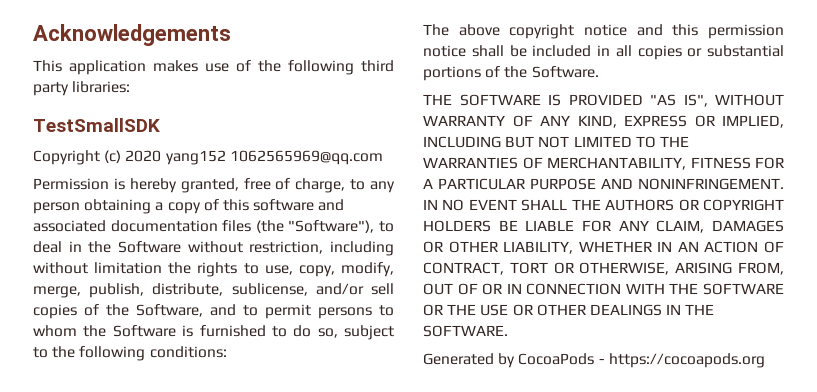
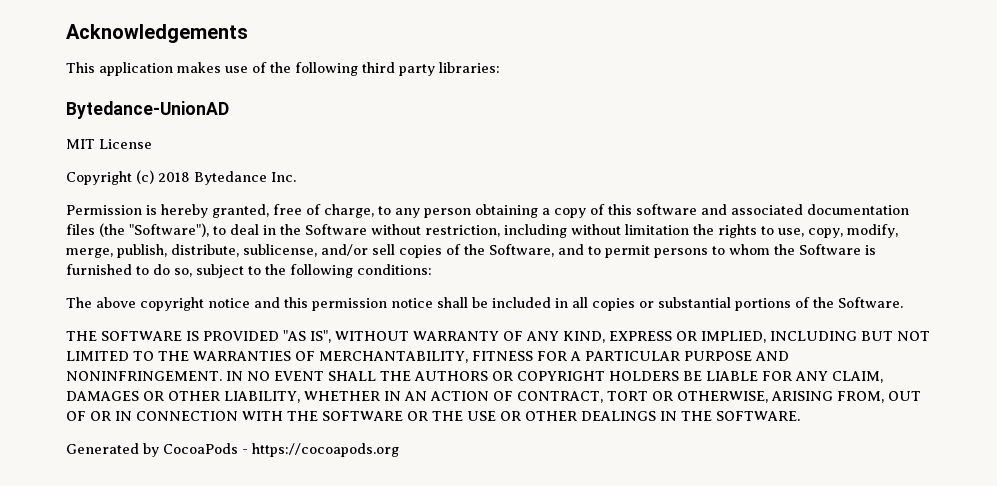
- TestSmallSDK
+ Bytedance-UnionAD
+ MIT License
- Copyright (c) 2020 yang152 1062565969@qq.com
+ Copyright (c) 2018 Bytedance Inc.

